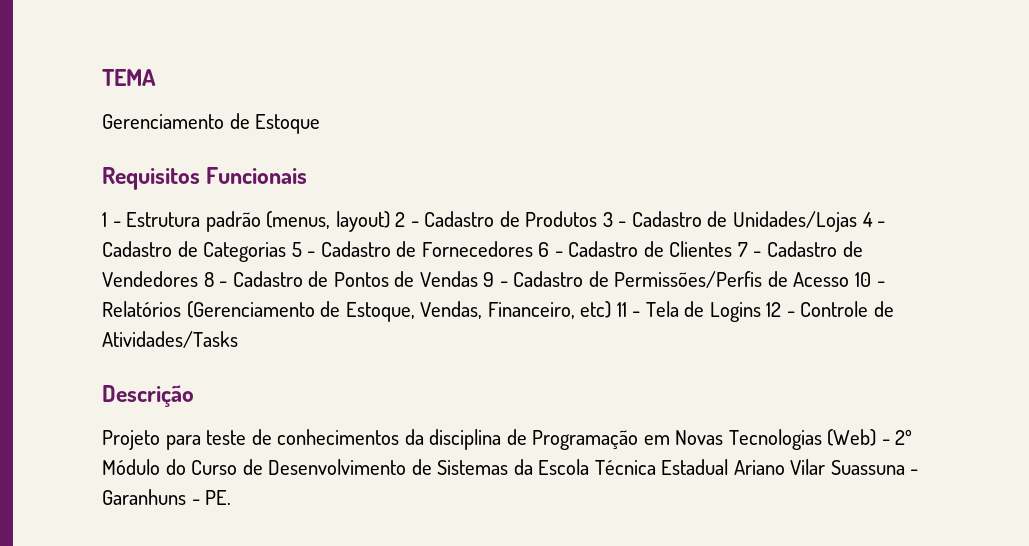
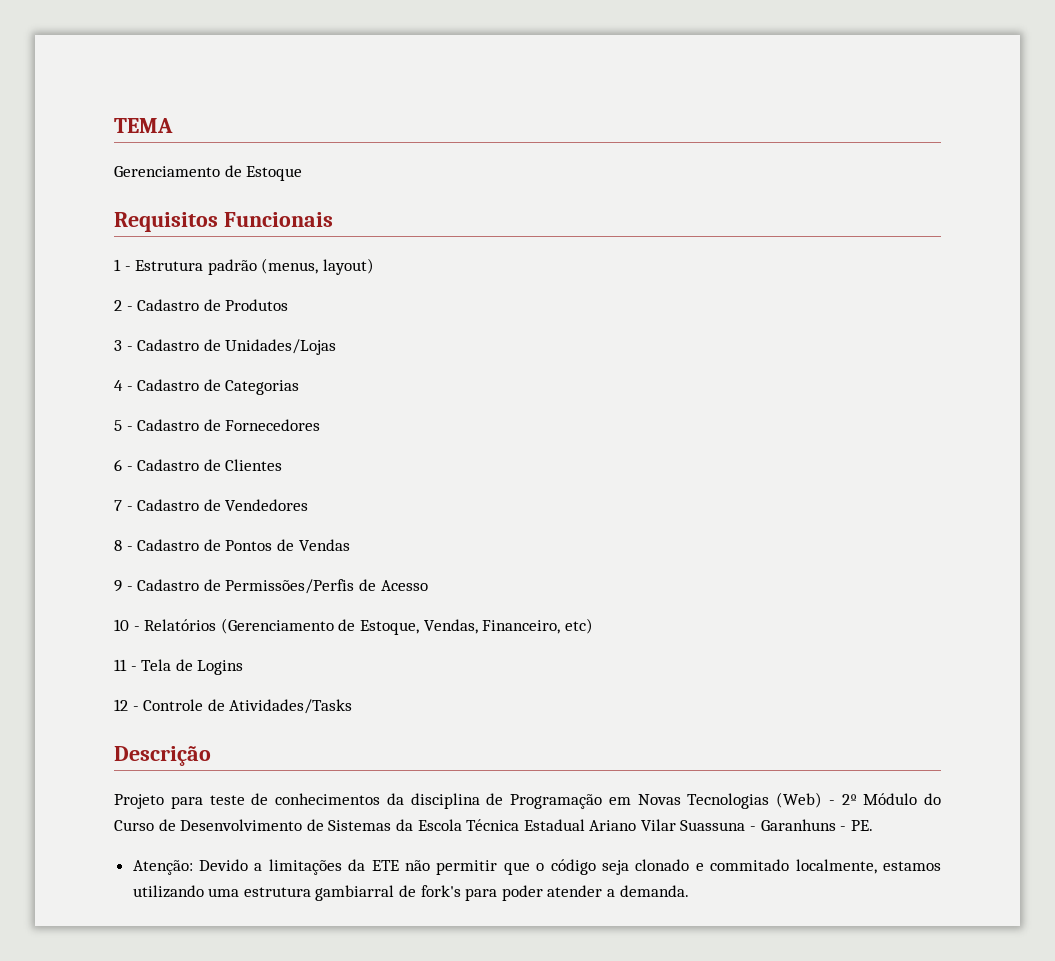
- 1 - Estrutura padrão (menus, layout) 2 - Cadastro de Produtos 3 - Cadastro de Unidades/Lojas 4 - Cadastro de Categorias 5 - Cadastro de Fornecedores 6 - Cadastro de Clientes 7 - Cadastro de Vendedores 8 - Cadastro de Pontos de Vendas 9 - Cadastro de Permissões/Perfis de Acesso 10 - Relatórios (Gerenciamento de Estoque, Vendas, Financeiro, etc) 11 - Tela de Logins 12 - Controle de Atividades/Tasks
+ 1 - Estrutura padrão (menus, layout)
+ 2 - Cadastro de Produtos
+ 3 - Cadastro de Unidades/Lojas
+ 4 - Cadastro de Categorias
+ 5 - Cadastro de Fornecedores
+ 6 - Cadastro de Clientes
+ 7 - Cadastro de Vendedores
+ 8 - Cadastro de Pontos de Vendas
+ 9 - Cadastro de Permissões/Perfis de Acesso
+ 10 - Relatórios (Gerenciamento de Estoque, Vendas, Financeiro, etc)
+ 11 - Tela de Logins
+ 12 - Controle de Atividades/Tasks
+ Atenção: Devido a limitações da ETE não permitir que o código seja clonado e commitado localmente, estamos utilizando uma estrutura gambiarral de fork's para poder atender a demanda.

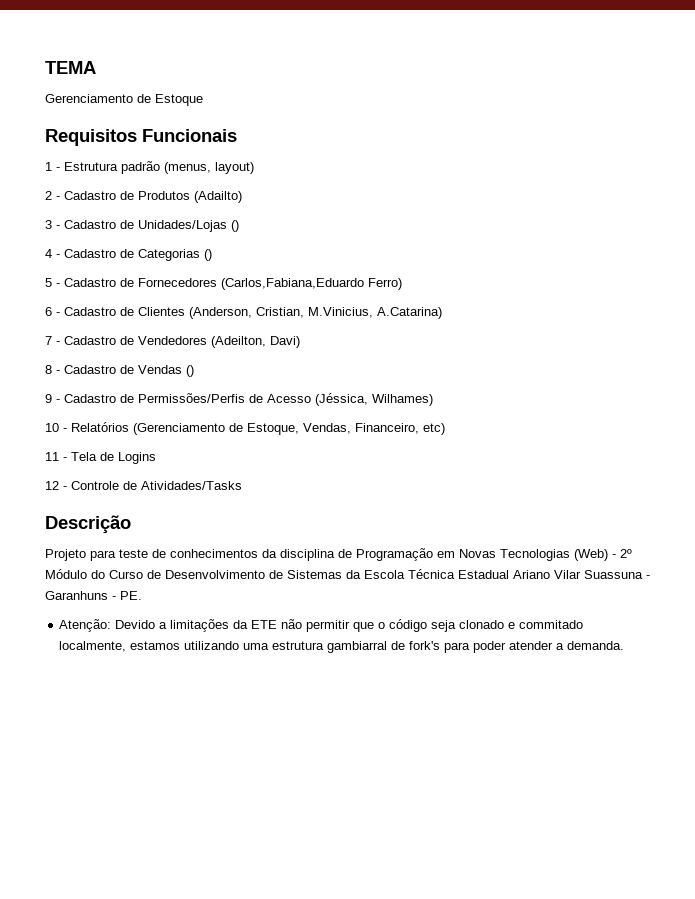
- 2 - Cadastro de Produtos
+ 2 - Cadastro de Produtos (Adailto)
- 3 - Cadastro de Unidades/Lojas
+ 3 - Cadastro de Unidades/Lojas ()
- 4 - Cadastro de Categorias
+ 4 - Cadastro de Categorias ()
- 5 - Cadastro de Fornecedores
+ 5 - Cadastro de Fornecedores (Carlos,Fabiana,Eduardo Ferro)
- 6 - Cadastro de Clientes
+ 6 - Cadastro de Clientes (Anderson, Cristian, M.Vinicius, A.Catarina)
- 7 - Cadastro de Vendedores
+ 7 - Cadastro de Vendedores (Adeilton, Davi)
- 8 - Cadastro de Pontos de Vendas
+ 8 - Cadastro de Vendas ()
- 9 - Cadastro de Permissões/Perfis de Acesso
+ 9 - Cadastro de Permissões/Perfis de Acesso (Jéssica, Wilhames)

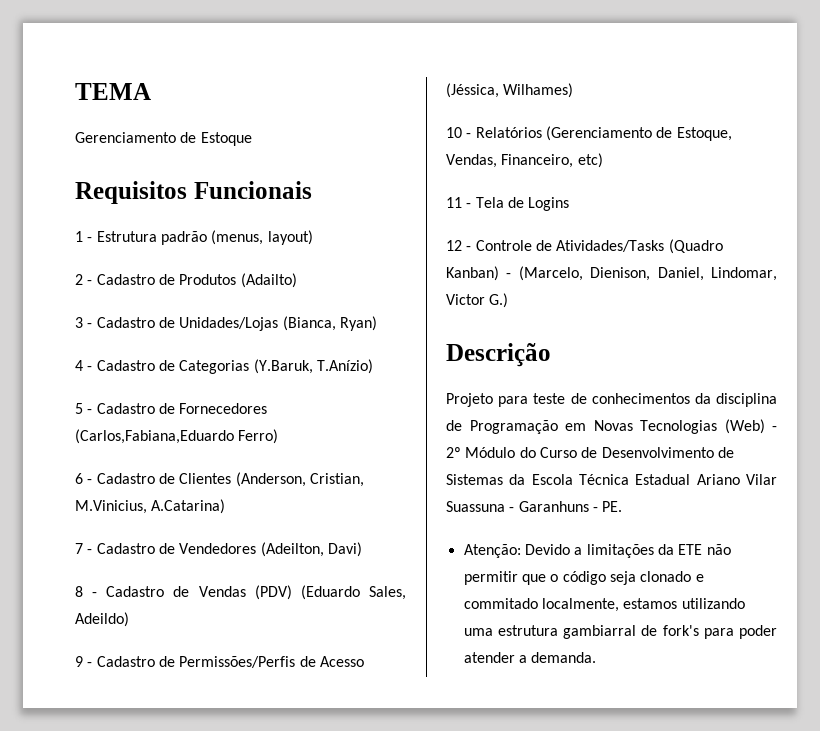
- 3 - Cadastro de Unidades/Lojas ()
+ 3 - Cadastro de Unidades/Lojas (Bianca, Ryan)
- 4 - Cadastro de Categorias ()
+ 4 - Cadastro de Categorias (Y.Baruk, T.Anízio)
- 8 - Cadastro de Vendas ()
+ 8 - Cadastro de Vendas (PDV) (Eduardo Sales, Adeildo)
- 12 - Controle de Atividades/Tasks
+ 12 - Controle de Atividades/Tasks (Quadro Kanban) - (Marcelo, Dienison, Daniel, Lindomar, Victor G.)

